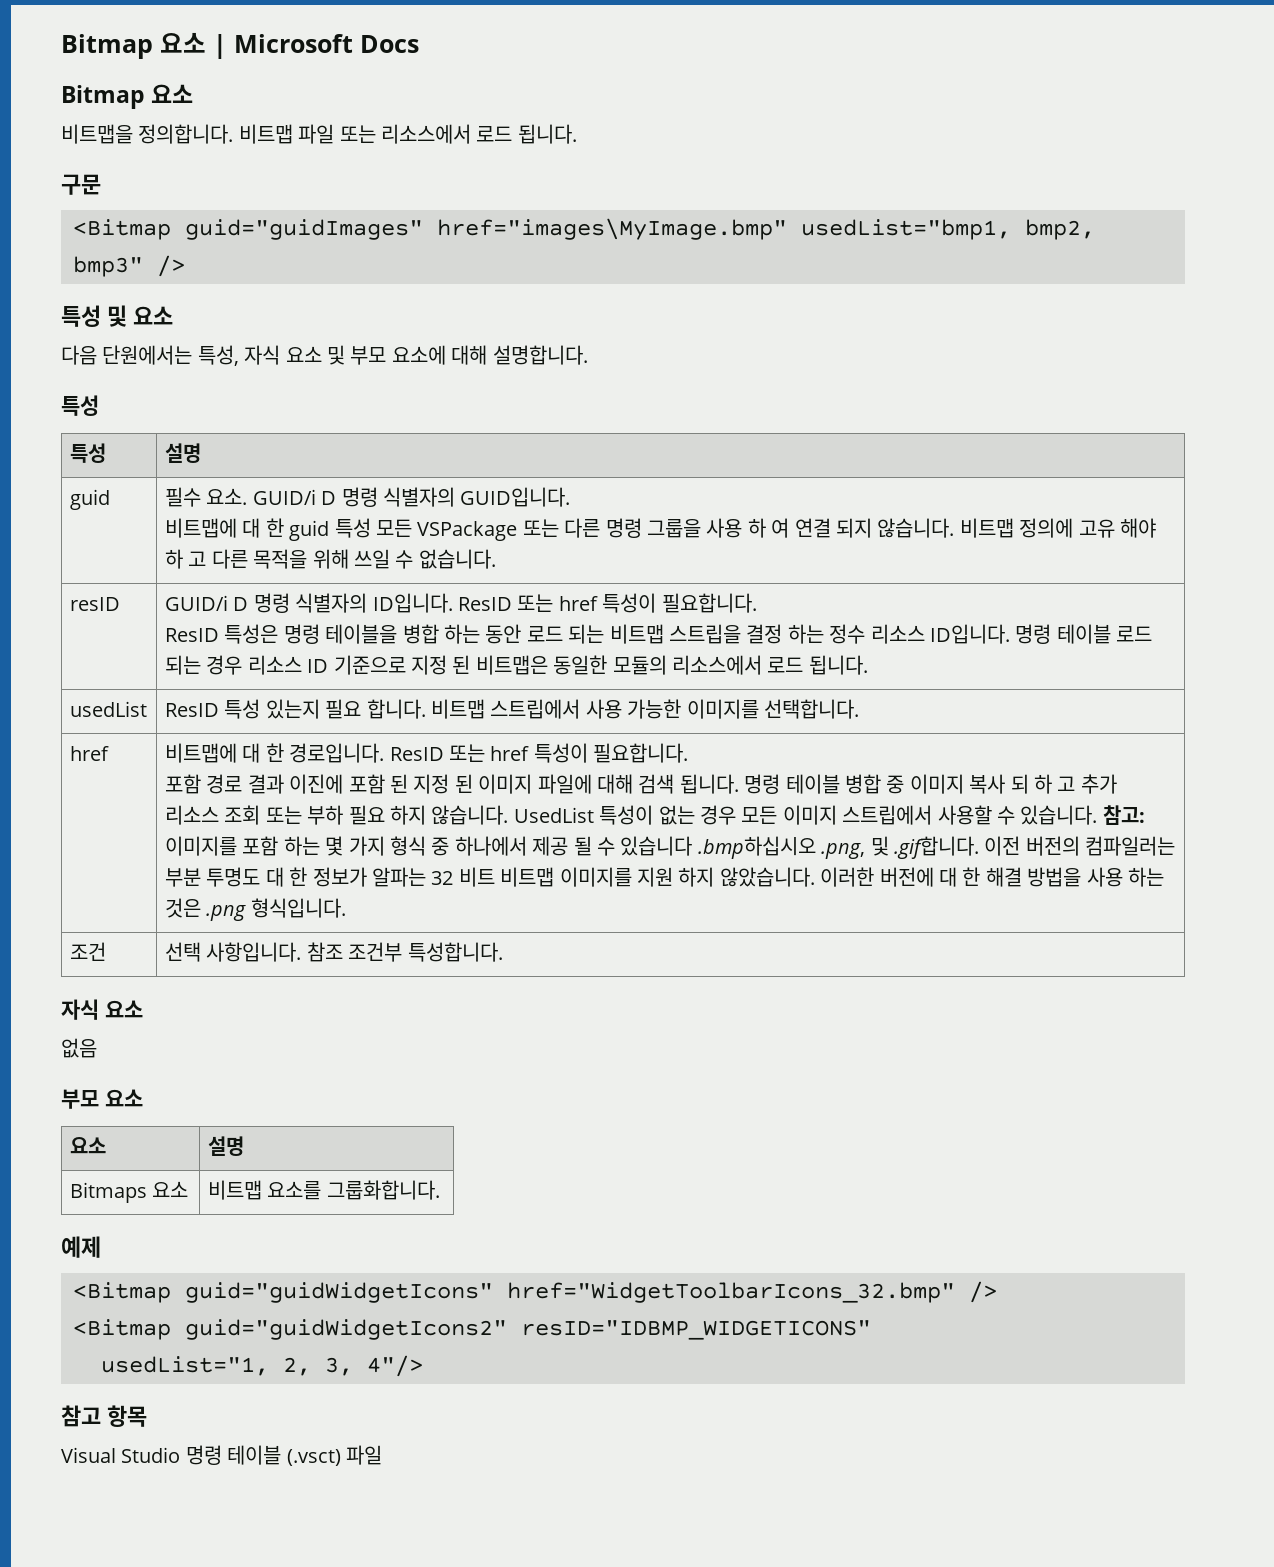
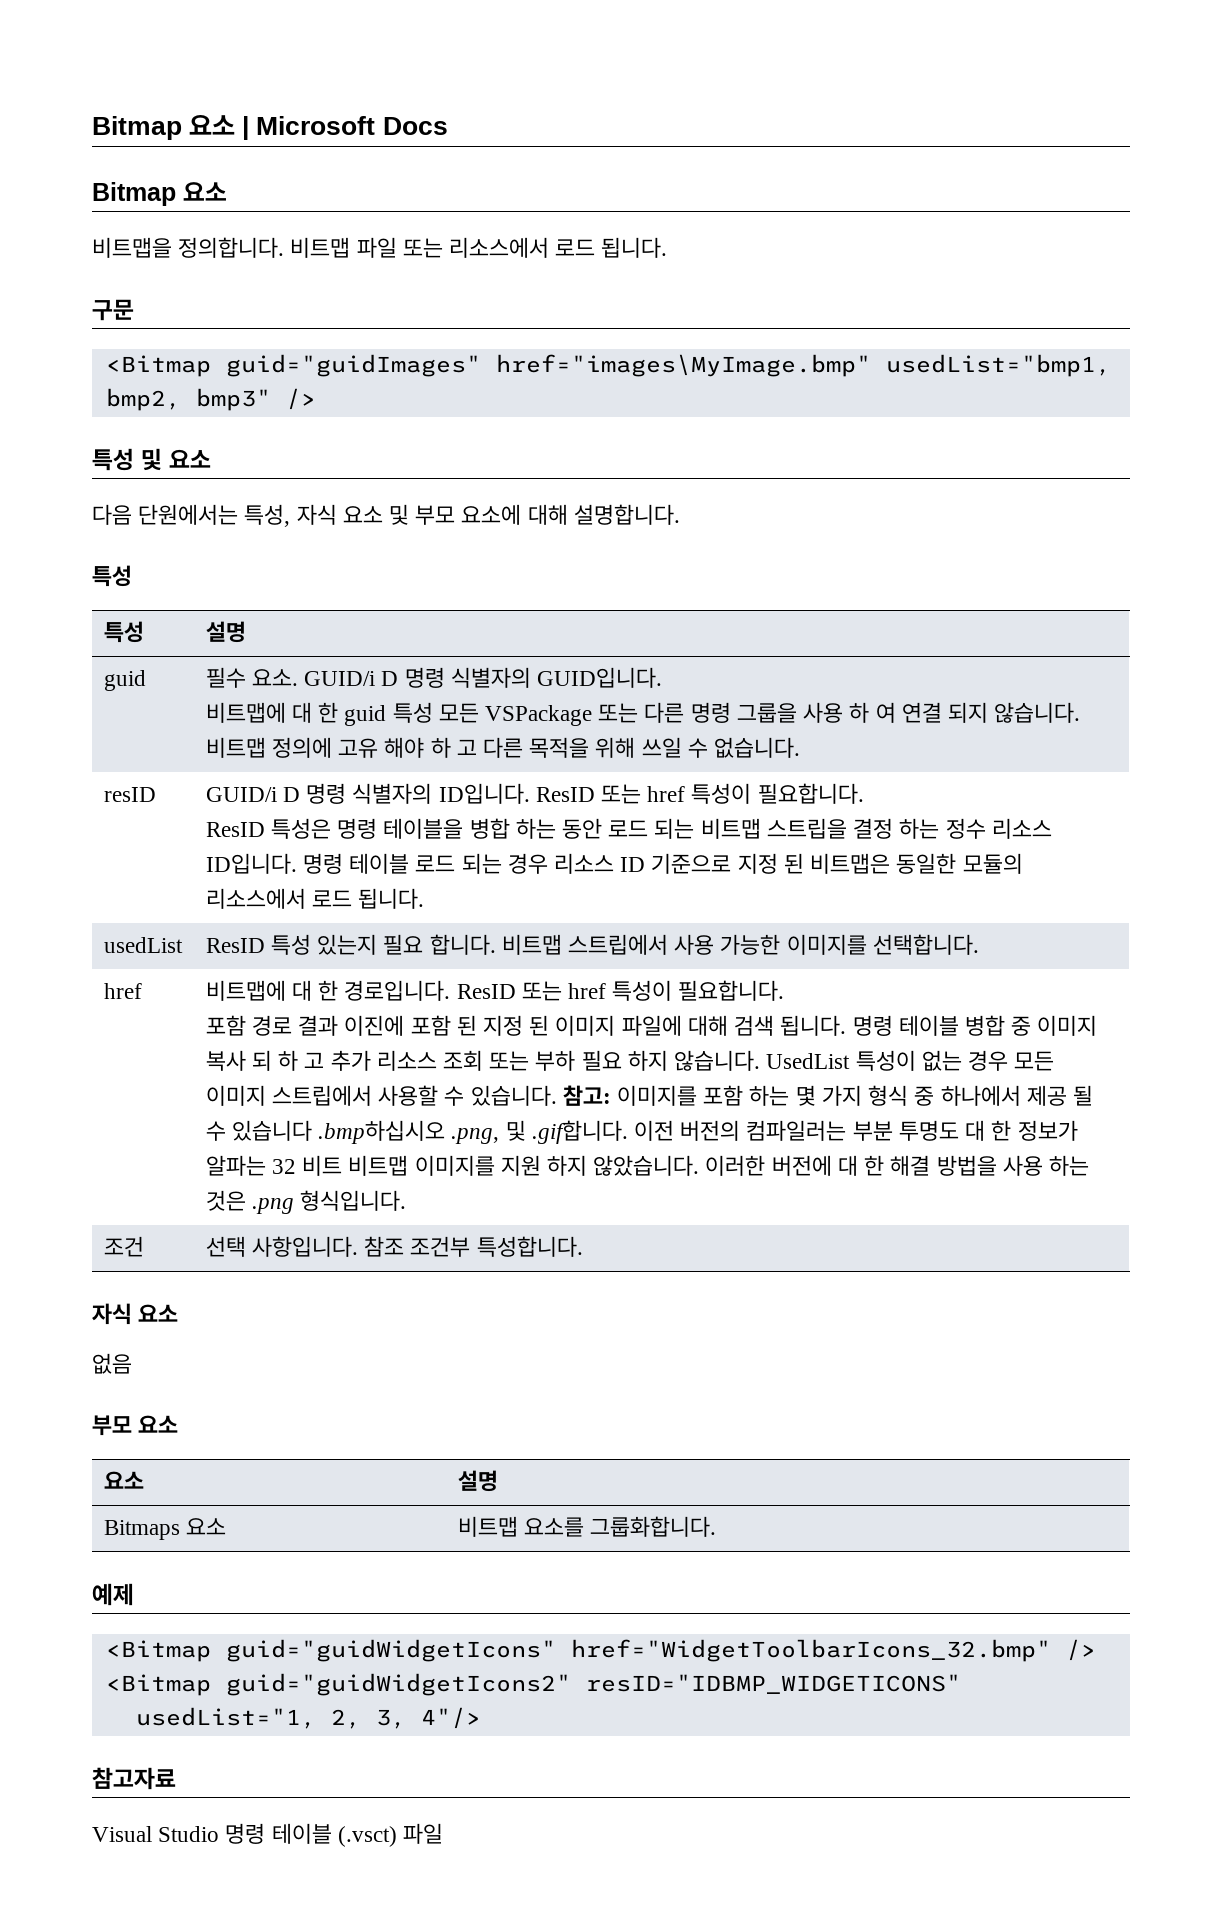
- 참고 항목
+ 참고자료

